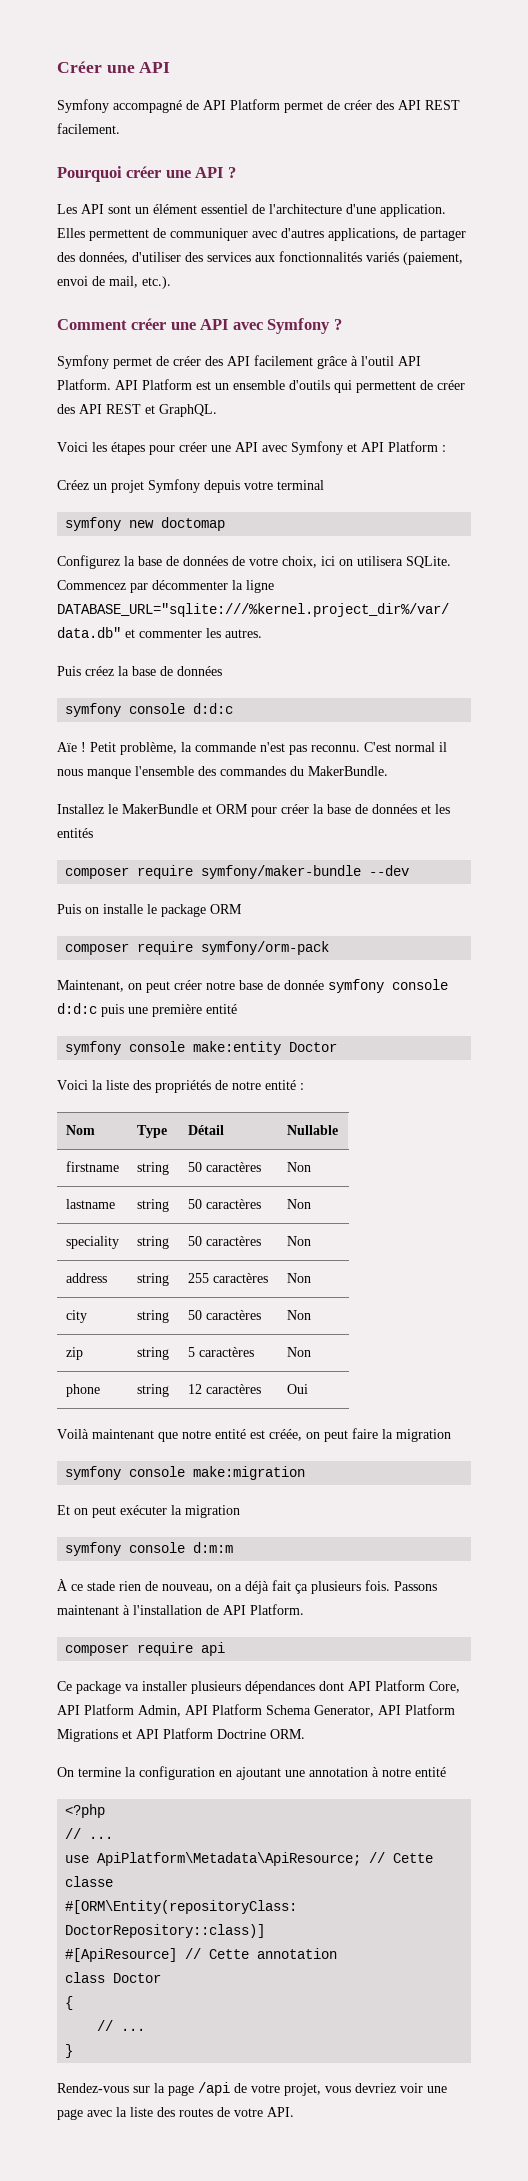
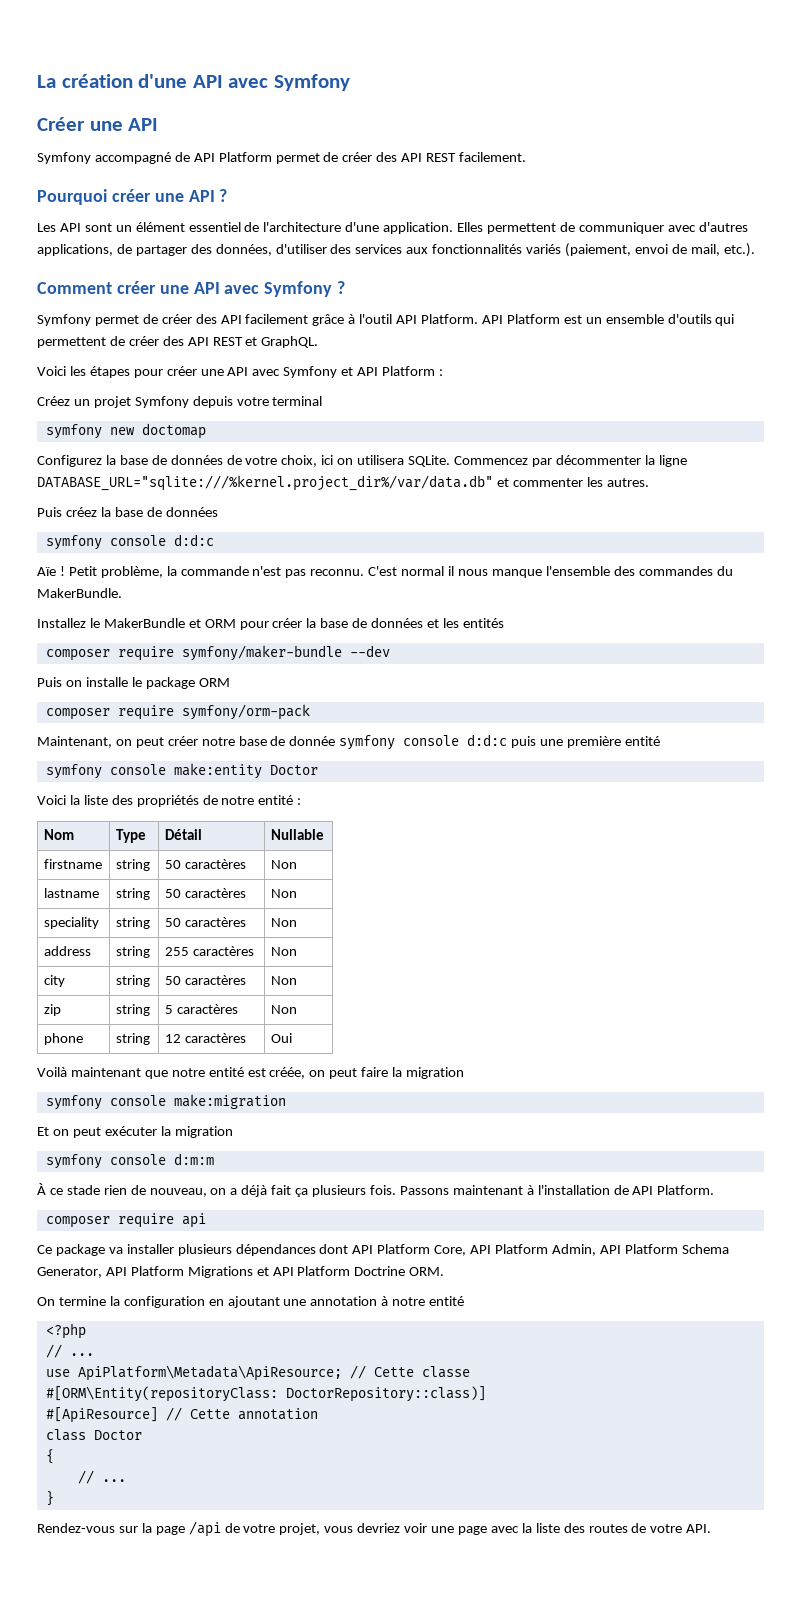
+ La création d'une API avec Symfony

